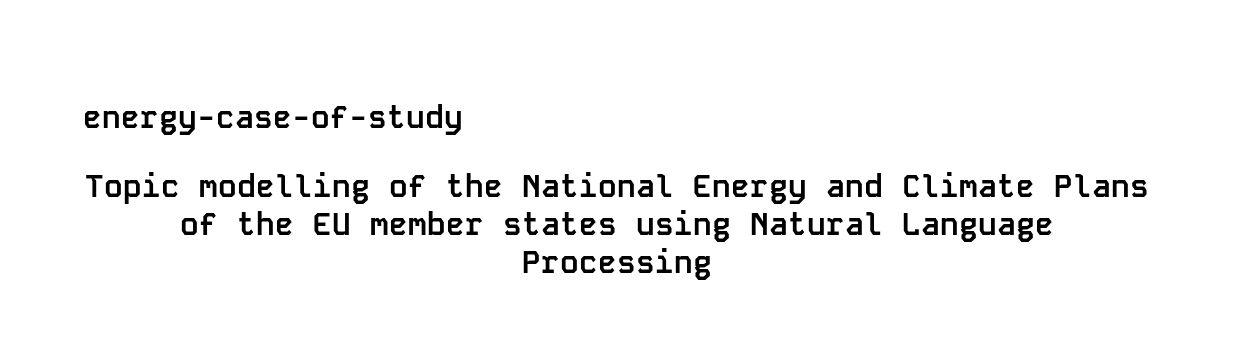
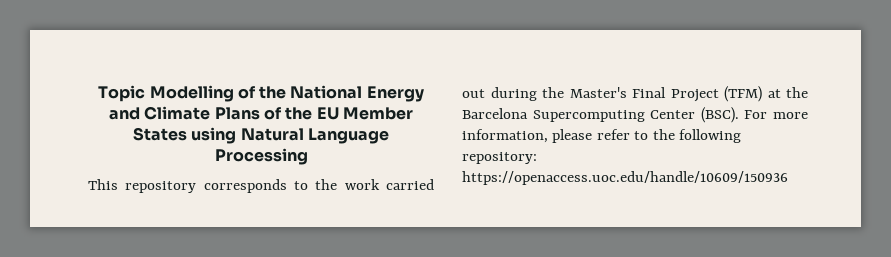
- energy-case-of-study
- Topic modelling of the National Energy and Climate Plans of the EU member states using Natural Language Processing
+ Topic Modelling of the National Energy and Climate Plans of the EU Member States using Natural Language Processing
+ This repository corresponds to the work carried out during the Master's Final Project (TFM) at the Barcelona Supercomputing Center (BSC). For more information, please refer to the following repository: https://openaccess.uoc.edu/handle/10609/150936

